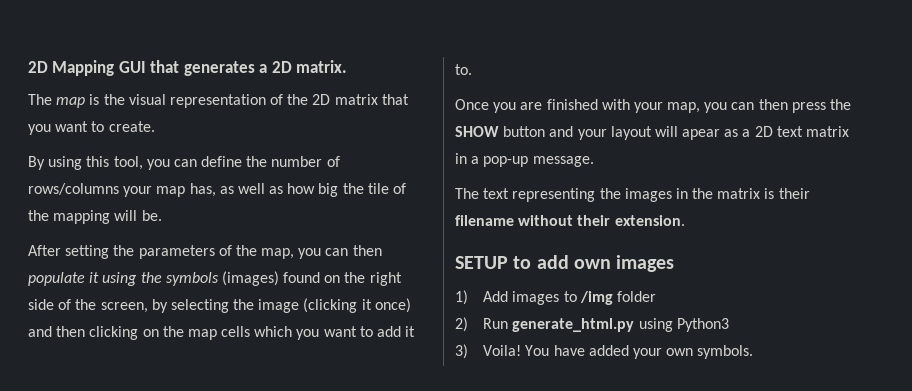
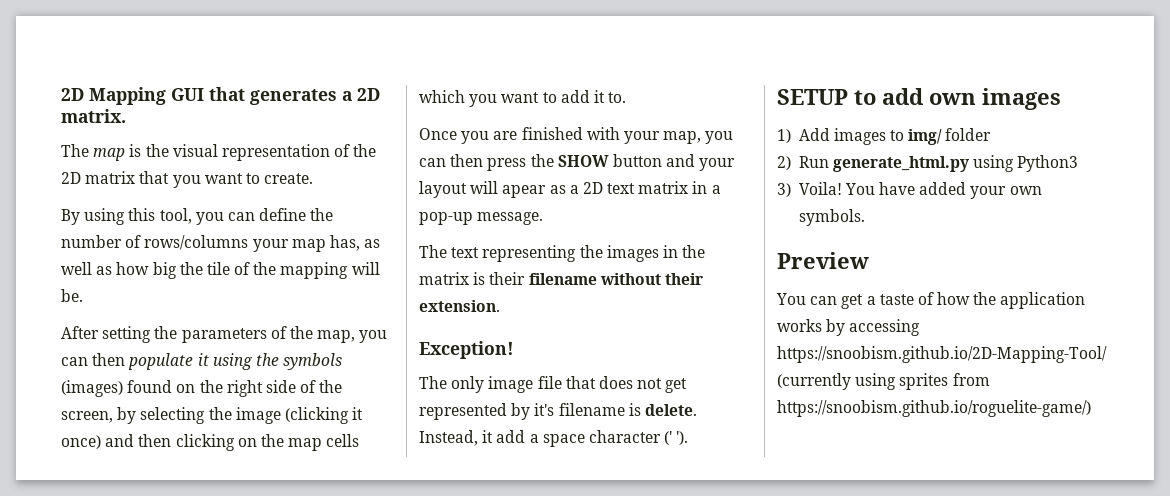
+ Exception!
+ The only image file that does not get represented by it's filename is delete. Instead, it add a space character (' ').
- 1) Add images to /img folder
+ 1) Add images to img/ folder
+ Preview
+ You can get a taste of how the application works by accessing https://snoobism.github.io/2D-Mapping-Tool/ (currently using sprites from https://snoobism.github.io/roguelite-game/)

